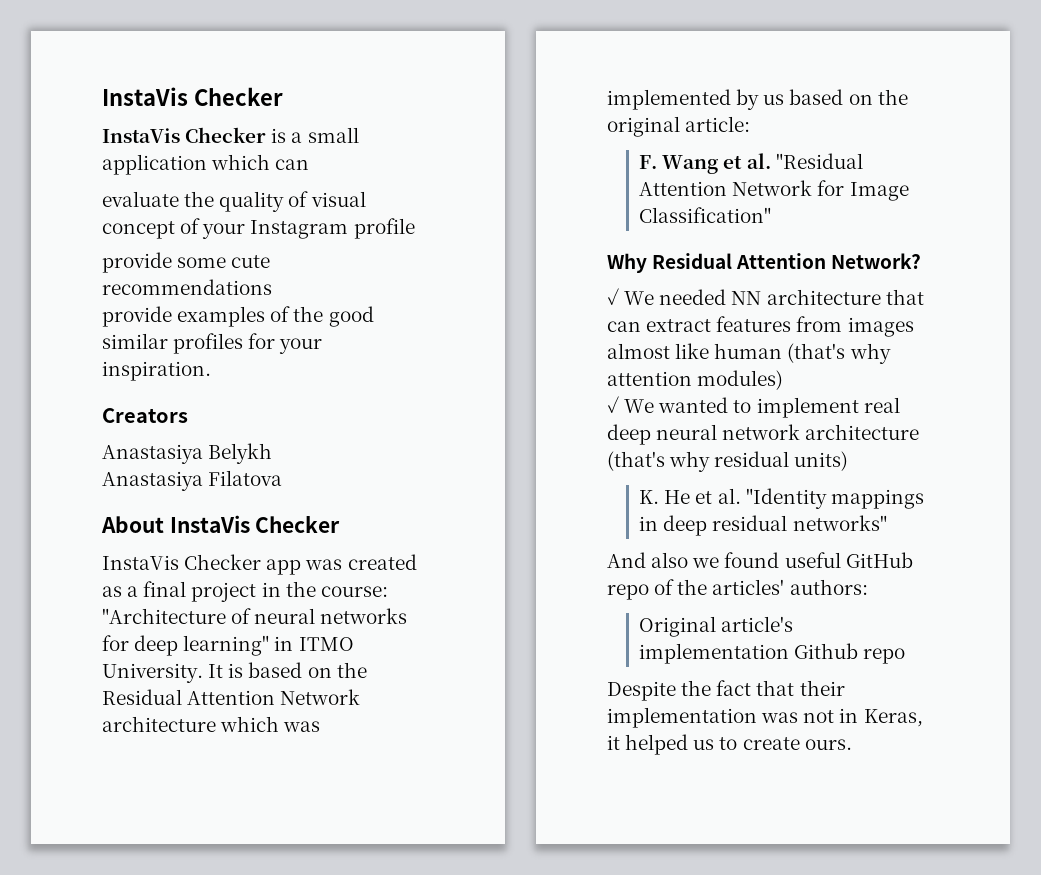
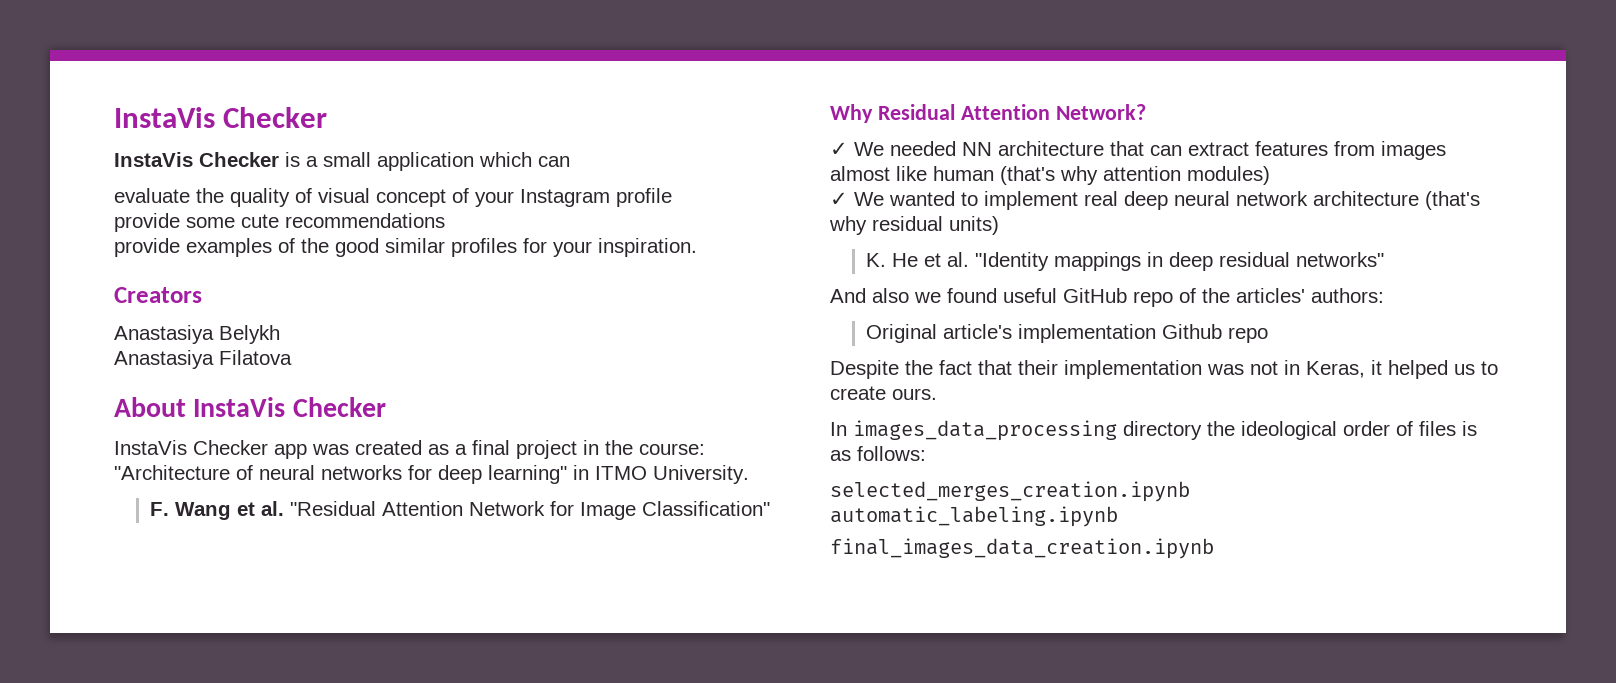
- It is based on the Residual Attention Network architecture which was implemented by us based on the original article:
+ In images_data_processing directory the ideological order of files is as follows:
+ selected_merges_creation.ipynb
+ automatic_labeling.ipynb
+ final_images_data_creation.ipynb

